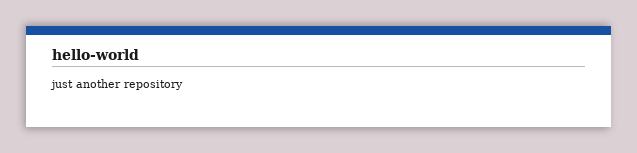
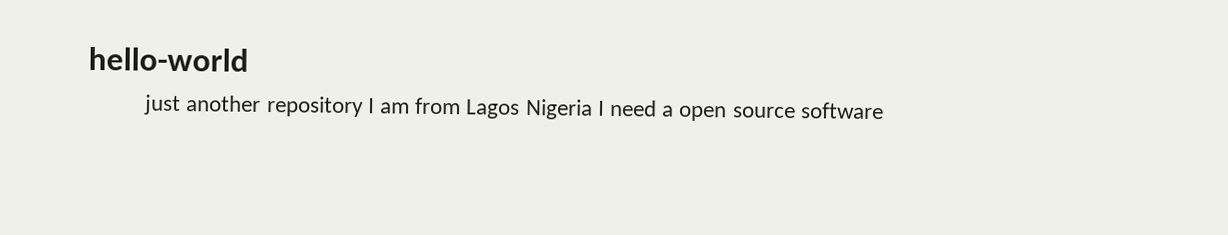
- just another repository
+ just another repository I am from Lagos Nigeria I need a open source software

